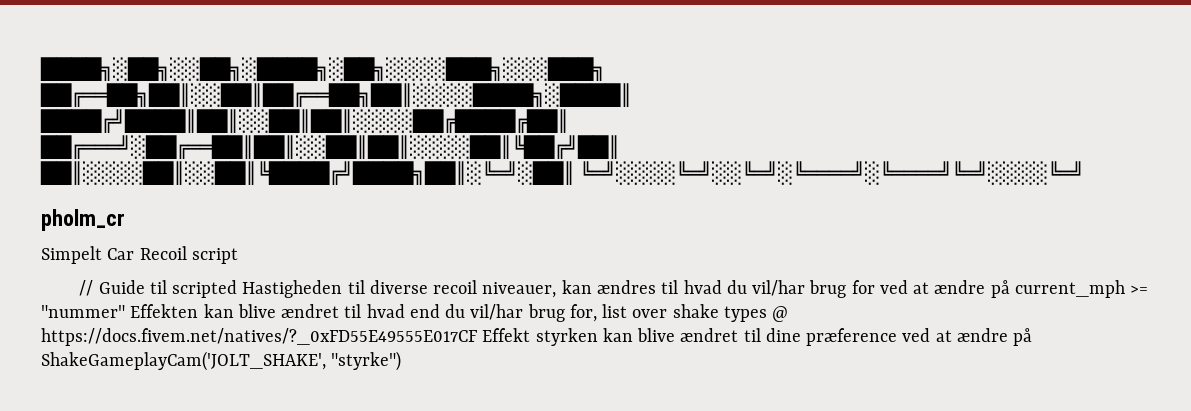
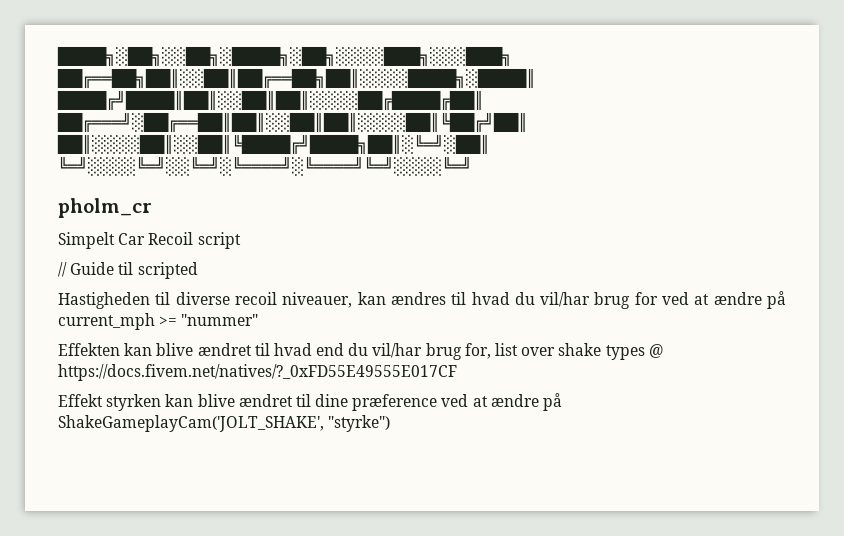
- // Guide til scripted Hastigheden til diverse recoil niveauer, kan ændres til hvad du vil/har brug for ved at ændre på current_mph >= "nummer" Effekten kan blive ændret til hvad end du vil/har brug for, list over shake types @ https://docs.fivem.net/natives/?_0xFD55E49555E017CF Effekt styrken kan blive ændret til dine præference ved at ændre på ShakeGameplayCam('JOLT_SHAKE', "styrke")
+ // Guide til scripted
+ Hastigheden til diverse recoil niveauer, kan ændres til hvad du vil/har brug for ved at ændre på current_mph >= "nummer"
+ Effekten kan blive ændret til hvad end du vil/har brug for, list over shake types @ https://docs.fivem.net/natives/?_0xFD55E49555E017CF
+ Effekt styrken kan blive ændret til dine præference ved at ændre på ShakeGameplayCam('JOLT_SHAKE', "styrke")

